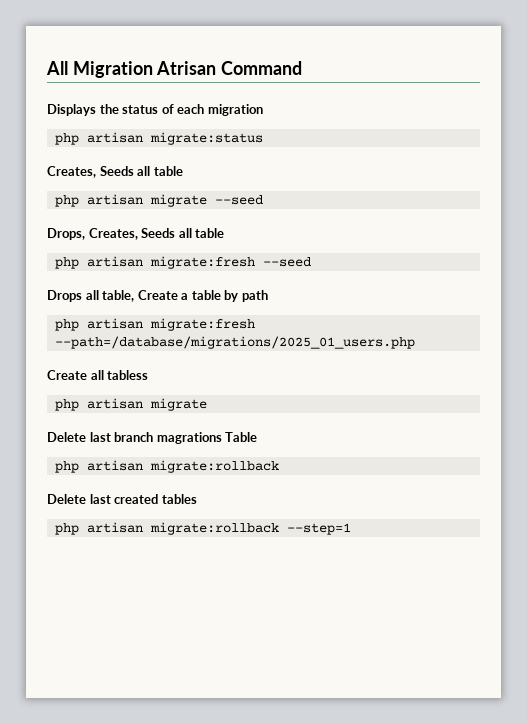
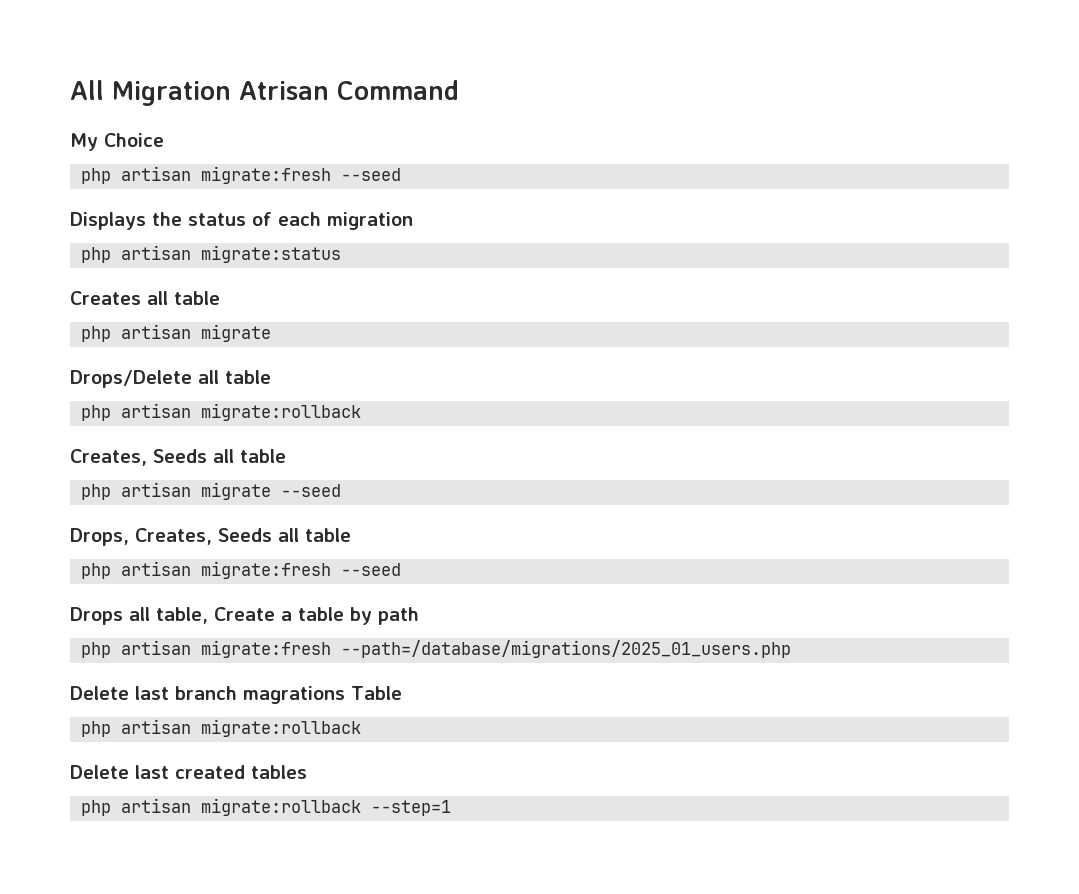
+ My Choice
+ php artisan migrate:fresh --seed
+ Creates all table
+ php artisan migrate
+ Drops/Delete all table
+ php artisan migrate:rollback
- Create all tabless
- php artisan migrate

